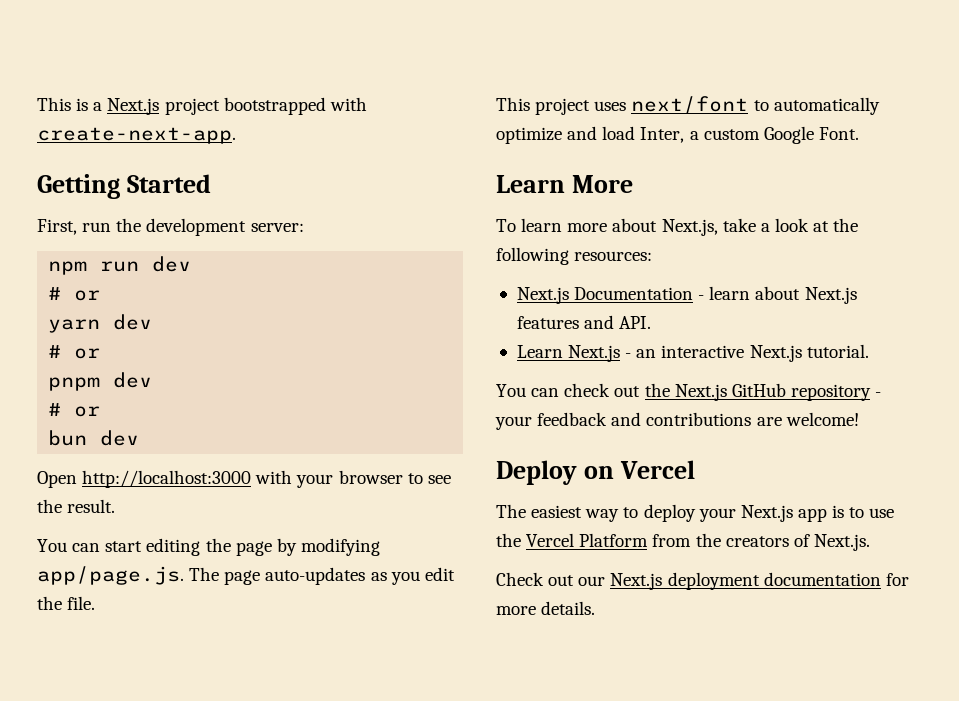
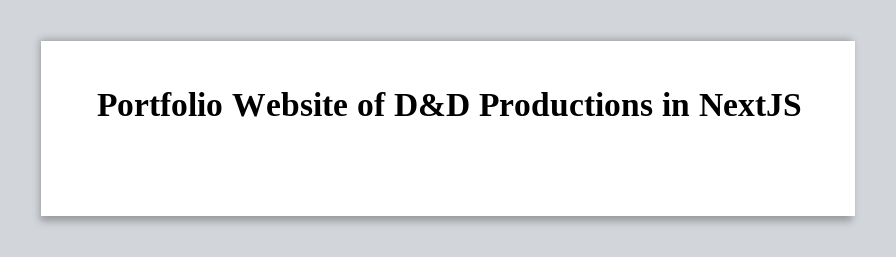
- This is a Next.js project bootstrapped with create-next-app.
- Getting Started
- First, run the development server:
- npm run dev
- # or
- yarn dev
- # or
- pnpm dev
- # or
- bun dev
- Open http://localhost:3000 with your browser to see the result.
- You can start editing the page by modifying app/page.js. The page auto-updates as you edit the file.
- This project uses next/font to automatically optimize and load Inter, a custom Google Font.
- Learn More
- To learn more about Next.js, take a look at the following resources:
- Next.js Documentation - learn about Next.js features and API.
- Learn Next.js - an interactive Next.js tutorial.
- You can check out the Next.js GitHub repository - your feedback and contributions are welcome!
- Deploy on Vercel
- The easiest way to deploy your Next.js app is to use the Vercel Platform from the creators of Next.js.
- Check out our Next.js deployment documentation for more details.
+ Portfolio Website of D&D Productions in NextJS

